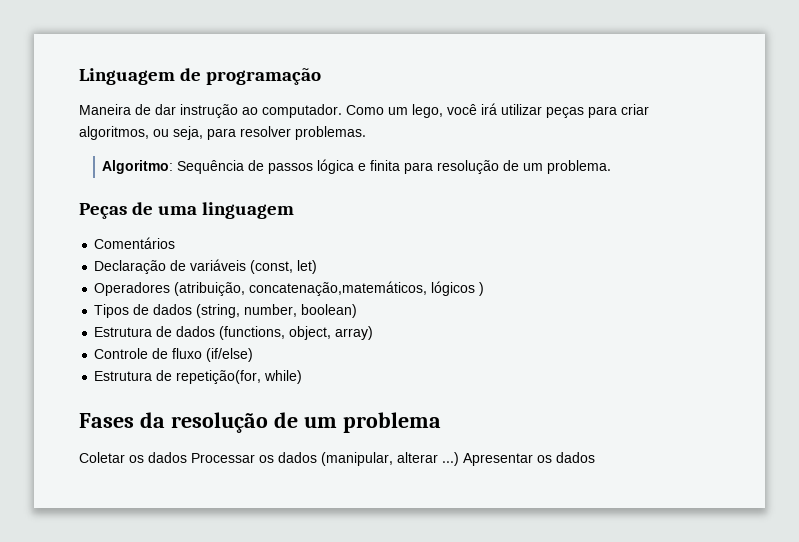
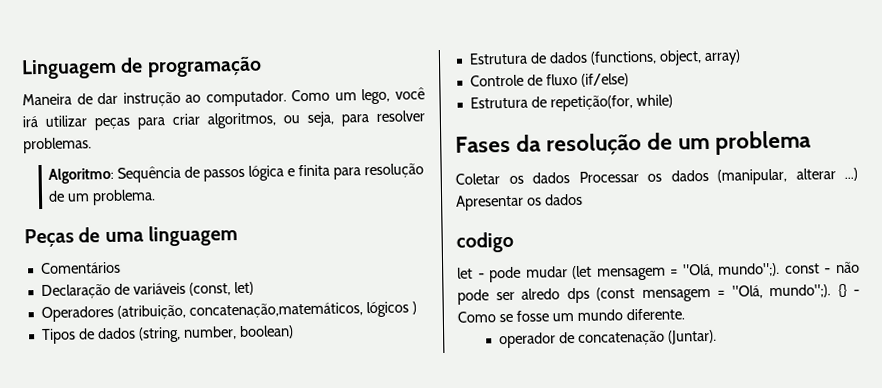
+ codigo
+ let - pode mudar (let mensagem = "Olá, mundo";). const - não pode ser alredo dps (const mensagem = "Olá, mundo";). {} - Como se fosse um mundo diferente.
+ operador de concatenação (Juntar).

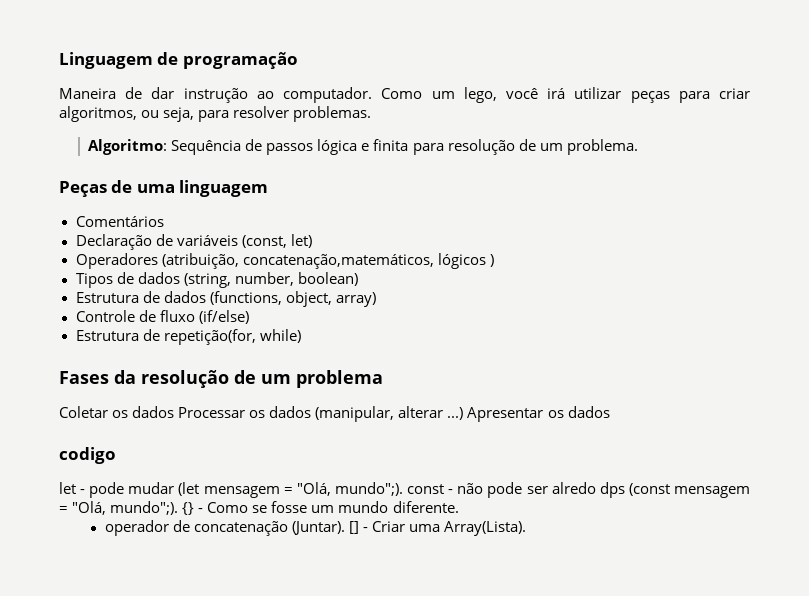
+ [] - Criar uma Array(Lista).

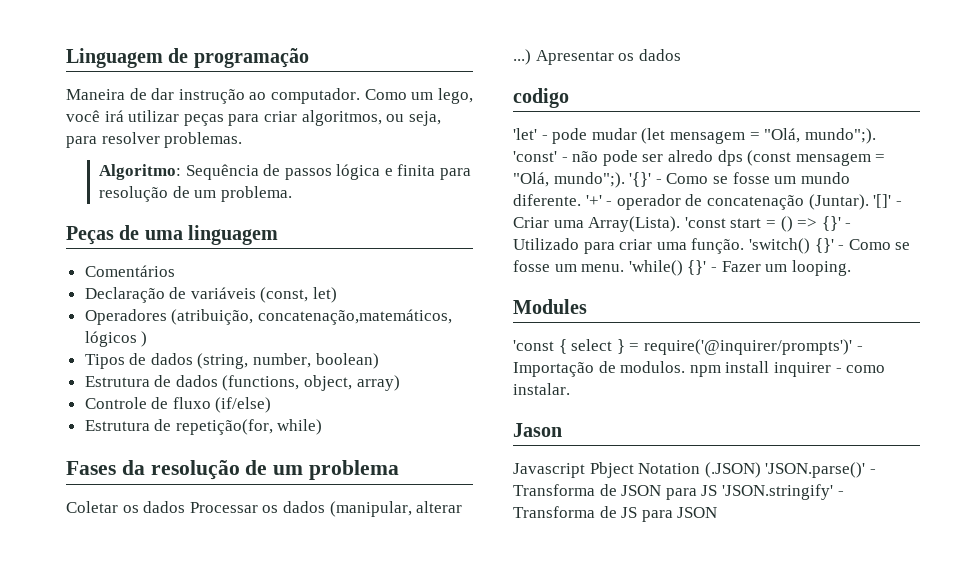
- let - pode mudar (let mensagem = "Olá, mundo";). const - não pode ser alredo dps (const mensagem = "Olá, mundo";).
+ 'let' - pode mudar (let mensagem = "Olá, mundo";). 'const' - não pode ser alredo dps (const mensagem = "Olá, mundo";).
- {} - Como se fosse um mundo diferente.
- operador de concatenação (Juntar).
+ '{}' - Como se fosse um mundo diferente. '+' - operador de concatenação (Juntar).
- [] - Criar uma Array(Lista).
+ '[]' - Criar uma Array(Lista).
+ 'const start = () => {}' - Utilizado para criar uma função. 'switch() {}' - Como se fosse um menu. 'while() {}' - Fazer um looping.
+ Modules
+ 'const { select } = require('@inquirer/prompts')' - Importação de modulos. npm install inquirer - como instalar.
+ Jason
+ Javascript Pbject Notation (.JSON) 'JSON.parse()' - Transforma de JSON para JS 'JSON.stringify' - Transforma de JS para JSON

